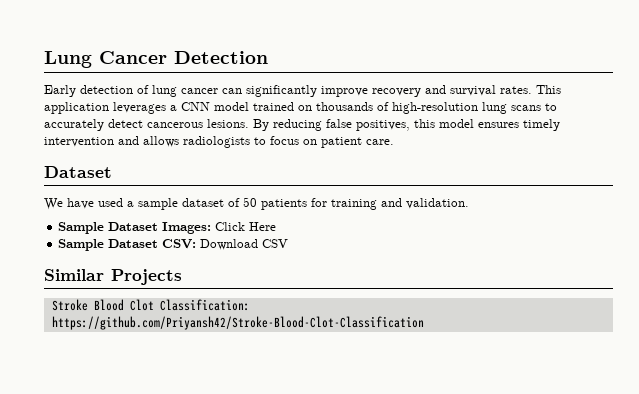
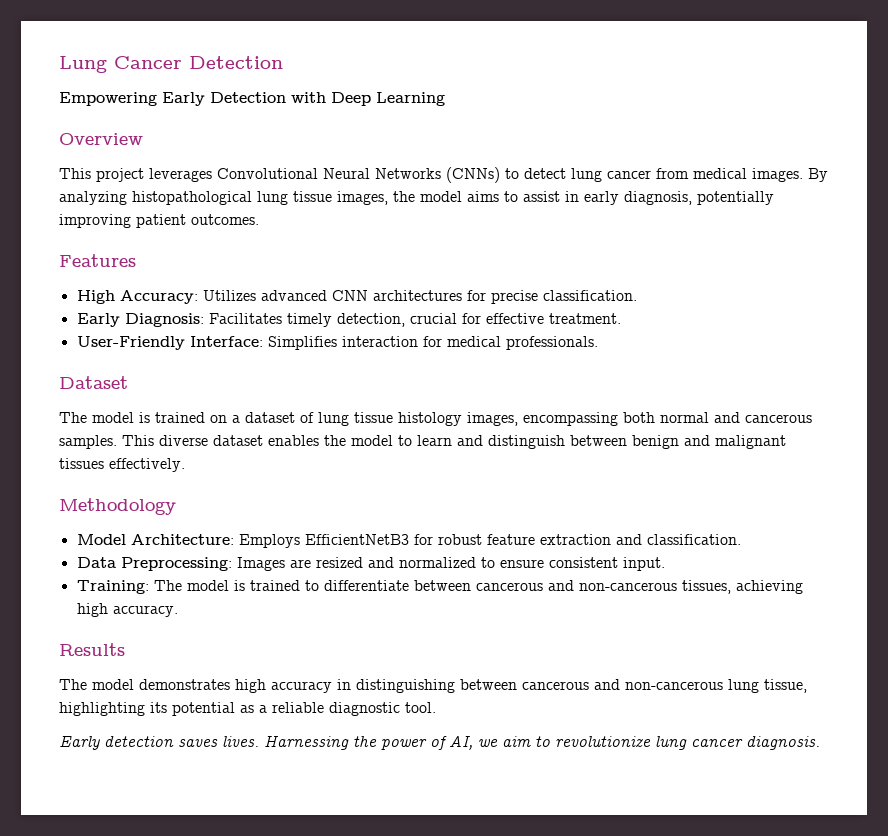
- Early detection of lung cancer can significantly improve recovery and survival rates. This application leverages a CNN model trained on thousands of high-resolution lung scans to accurately detect cancerous lesions. By reducing false positives, this model ensures timely intervention and allows radiologists to focus on patient care.
+ Empowering Early Detection with Deep Learning
+ Overview
+ This project leverages Convolutional Neural Networks (CNNs) to detect lung cancer from medical images. By analyzing histopathological lung tissue images, the model aims to assist in early diagnosis, potentially improving patient outcomes.
+ Features
+ High Accuracy: Utilizes advanced CNN architectures for precise classification.
+ Early Diagnosis: Facilitates timely detection, crucial for effective treatment.
+ User-Friendly Interface: Simplifies interaction for medical professionals.
  Dataset
- We have used a sample dataset of 50 patients for training and validation.
- Sample Dataset Images: Click Here
- Sample Dataset CSV: Download CSV
- Similar Projects
- Stroke Blood Clot Classification: https://github.com/Priyansh42/Stroke-Blood-Clot-Classification
+ The model is trained on a dataset of lung tissue histology images, encompassing both normal and cancerous samples. This diverse dataset enables the model to learn and distinguish between benign and malignant tissues effectively.
+ Methodology
+ Model Architecture: Employs EfficientNetB3 for robust feature extraction and classification.
+ Data Preprocessing: Images are resized and normalized to ensure consistent input.
+ Training: The model is trained to differentiate between cancerous and non-cancerous tissues, achieving high accuracy.
+ Results
+ The model demonstrates high accuracy in distinguishing between cancerous and non-cancerous lung tissue, highlighting its potential as a reliable diagnostic tool.
+ Early detection saves lives. Harnessing the power of AI, we aim to revolutionize lung cancer diagnosis.

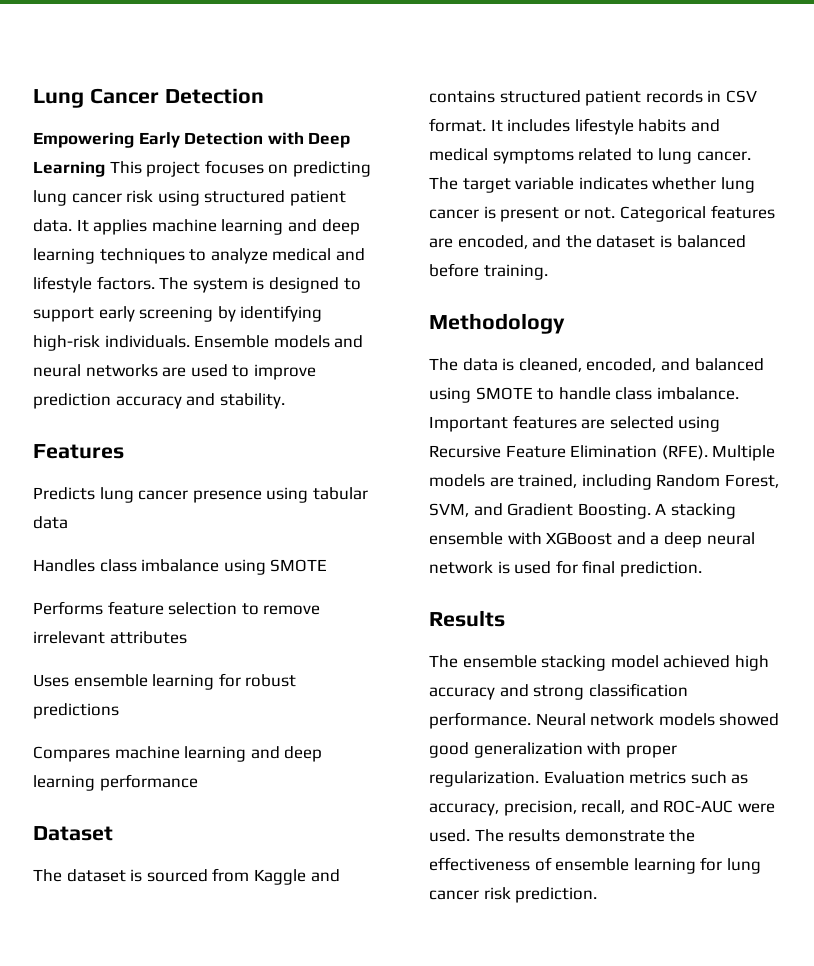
- Empowering Early Detection with Deep Learning
- Overview
- This project leverages Convolutional Neural Networks (CNNs) to detect lung cancer from medical images. By analyzing histopathological lung tissue images, the model aims to assist in early diagnosis, potentially improving patient outcomes.
+ Empowering Early Detection with Deep Learning This project focuses on predicting lung cancer risk using structured patient data. It applies machine learning and deep learning techniques to analyze medical and lifestyle factors. The system is designed to support early screening by identifying high-risk individuals. Ensemble models and neural networks are used to improve prediction accuracy and stability.
  Features
- High Accuracy: Utilizes advanced CNN architectures for precise classification.
- Early Diagnosis: Facilitates timely detection, crucial for effective treatment.
- User-Friendly Interface: Simplifies interaction for medical professionals.
+ Predicts lung cancer presence using tabular data
+ Handles class imbalance using SMOTE
+ Performs feature selection to remove irrelevant attributes
+ Uses ensemble learning for robust predictions
+ Compares machine learning and deep learning performance
  Dataset
- The model is trained on a dataset of lung tissue histology images, encompassing both normal and cancerous samples. This diverse dataset enables the model to learn and distinguish between benign and malignant tissues effectively.
+ The dataset is sourced from Kaggle and contains structured patient records in CSV format. It includes lifestyle habits and medical symptoms related to lung cancer. The target variable indicates whether lung cancer is present or not. Categorical features are encoded, and the dataset is balanced before training.
  Methodology
- Model Architecture: Employs EfficientNetB3 for robust feature extraction and classification.
- Data Preprocessing: Images are resized and normalized to ensure consistent input.
- Training: The model is trained to differentiate between cancerous and non-cancerous tissues, achieving high accuracy.
+ The data is cleaned, encoded, and balanced using SMOTE to handle class imbalance. Important features are selected using Recursive Feature Elimination (RFE). Multiple models are trained, including Random Forest, SVM, and Gradient Boosting. A stacking ensemble with XGBoost and a deep neural network is used for final prediction.
  Results
- The model demonstrates high accuracy in distinguishing between cancerous and non-cancerous lung tissue, highlighting its potential as a reliable diagnostic tool.
- Early detection saves lives. Harnessing the power of AI, we aim to revolutionize lung cancer diagnosis.
+ The ensemble stacking model achieved high accuracy and strong classification performance. Neural network models showed good generalization with proper regularization. Evaluation metrics such as accuracy, precision, recall, and ROC-AUC were used. The results demonstrate the effectiveness of ensemble learning for lung cancer risk prediction.

